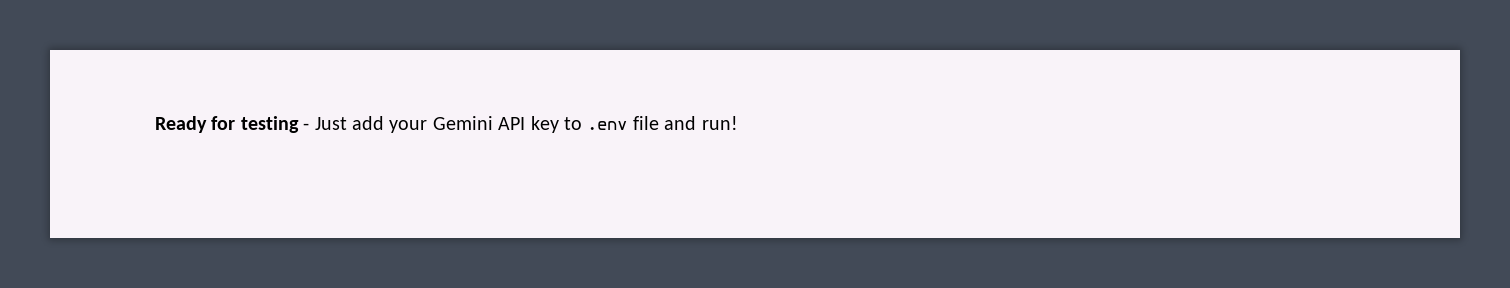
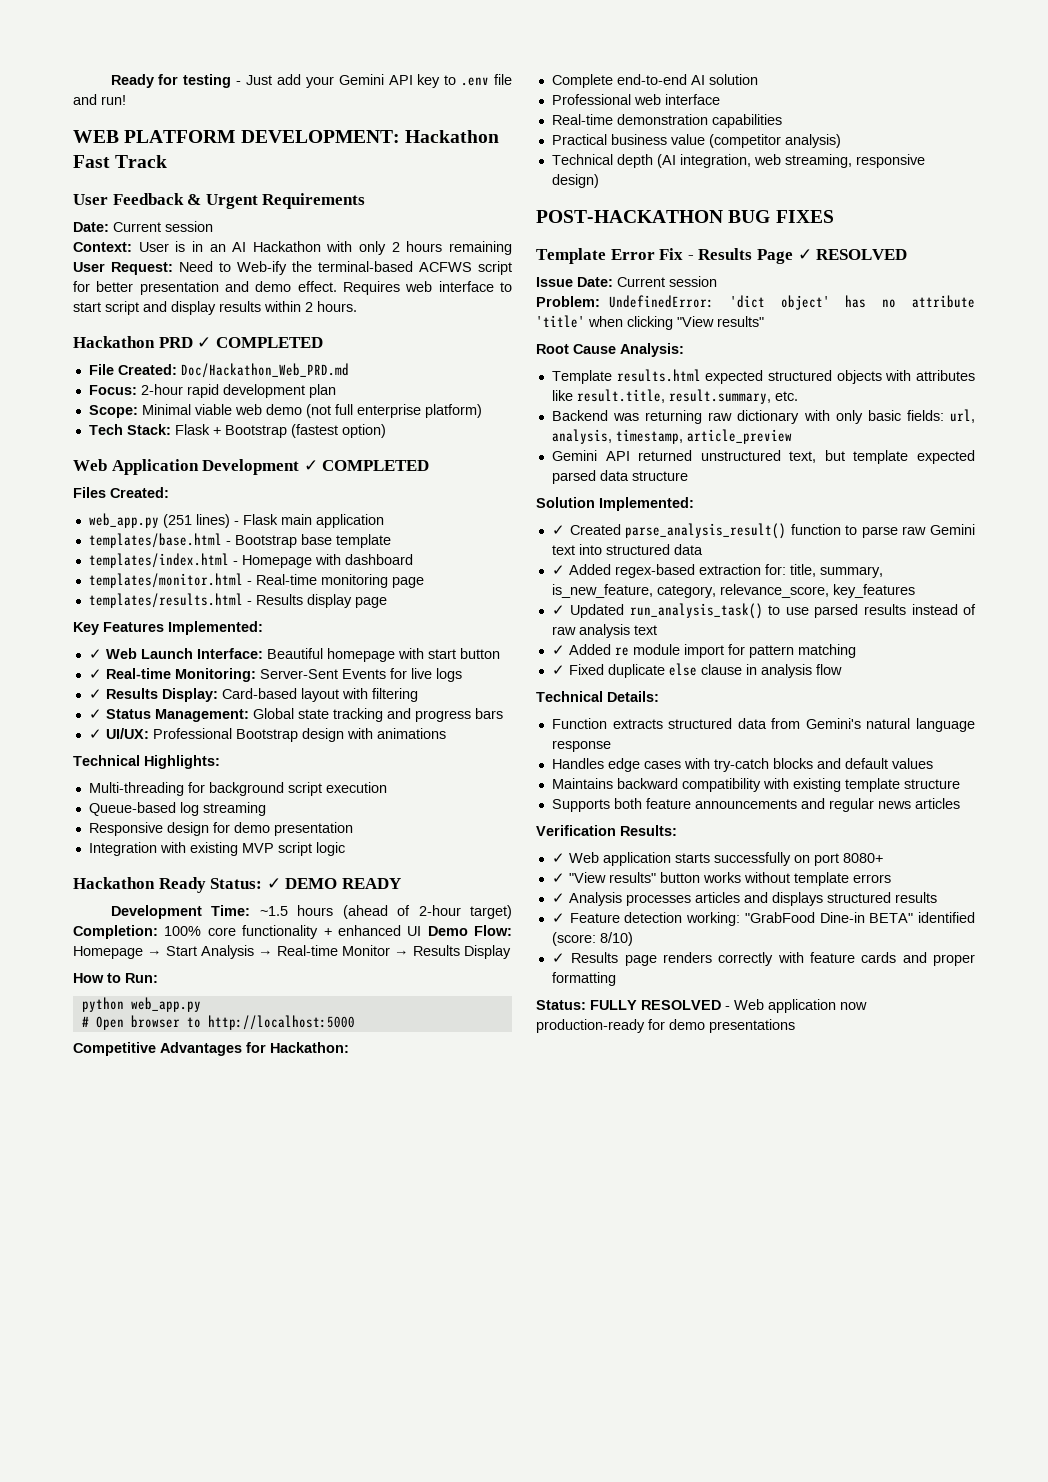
+ WEB PLATFORM DEVELOPMENT: Hackathon Fast Track
+ User Feedback & Urgent Requirements
+ Date: Current session
+ Context: User is in an AI Hackathon with only 2 hours remaining User Request: Need to Web-ify the terminal-based ACFWS script for better presentation and demo effect. Requires web interface to start script and display results within 2 hours.
+ Hackathon PRD ✓ COMPLETED
+ File Created: Doc/Hackathon_Web_PRD.md
+ Focus: 2-hour rapid development plan
+ Scope: Minimal viable web demo (not full enterprise platform)
+ Tech Stack: Flask + Bootstrap (fastest option)
+ Web Application Development ✓ COMPLETED
+ Files Created:
+ web_app.py (251 lines) - Flask main application
+ templates/base.html - Bootstrap base template
+ templates/index.html - Homepage with dashboard
+ templates/monitor.html - Real-time monitoring page
+ templates/results.html - Results display page
+ Key Features Implemented:
+ ✓ Web Launch Interface: Beautiful homepage with start button
+ ✓ Real-time Monitoring: Server-Sent Events for live logs
+ ✓ Results Display: Card-based layout with filtering
+ ✓ Status Management: Global state tracking and progress bars
+ ✓ UI/UX: Professional Bootstrap design with animations
+ Technical Highlights:
+ Multi-threading for background script execution
+ Queue-based log streaming
+ Responsive design for demo presentation
+ Integration with existing MVP script logic
+ Hackathon Ready Status: ✓ DEMO READY
+ Development Time: ~1.5 hours (ahead of 2-hour target) Completion: 100% core functionality + enhanced UI Demo Flow: Homepage → Start Analysis → Real-time Monitor → Results Display
+ How to Run:
+ python web_app.py
+ # Open browser to http://localhost:5000
+ Competitive Advantages for Hackathon:
+ Complete end-to-end AI solution
+ Professional web interface
+ Real-time demonstration capabilities
+ Practical business value (competitor analysis)
+ Technical depth (AI integration, web streaming, responsive design)
+ POST-HACKATHON BUG FIXES
+ Template Error Fix - Results Page ✓ RESOLVED
+ Issue Date: Current session
+ Problem: UndefinedError: 'dict object' has no attribute 'title' when clicking "View results"
+ Root Cause Analysis:
+ Template results.html expected structured objects with attributes like result.title, result.summary, etc.
+ Backend was returning raw dictionary with only basic fields: url, analysis, timestamp, article_preview
+ Gemini API returned unstructured text, but template expected parsed data structure
+ Solution Implemented:
+ ✓ Created parse_analysis_result() function to parse raw Gemini text into structured data
+ ✓ Added regex-based extraction for: title, summary, is_new_feature, category, relevance_score, key_features
+ ✓ Updated run_analysis_task() to use parsed results instead of raw analysis text
+ ✓ Added re module import for pattern matching
+ ✓ Fixed duplicate else clause in analysis flow
+ Technical Details:
+ Function extracts structured data from Gemini's natural language response
+ Handles edge cases with try-catch blocks and default values
+ Maintains backward compatibility with existing template structure
+ Supports both feature announcements and regular news articles
+ Verification Results:
+ ✓ Web application starts successfully on port 8080+
+ ✓ "View results" button works without template errors
+ ✓ Analysis processes articles and displays structured results
+ ✓ Feature detection working: "GrabFood Dine-in BETA" identified (score: 8/10)
+ ✓ Results page renders correctly with feature cards and proper formatting
+ Status: FULLY RESOLVED - Web application now production-ready for demo presentations

